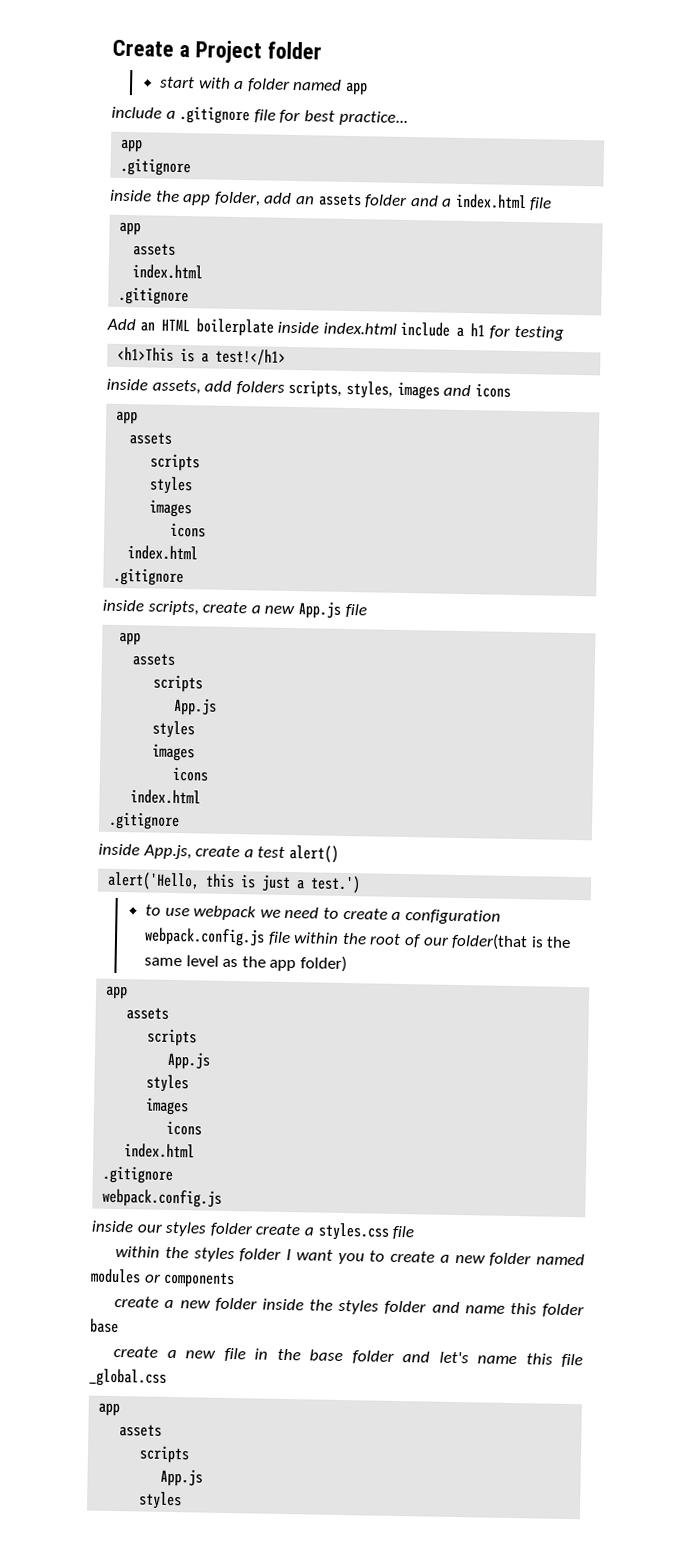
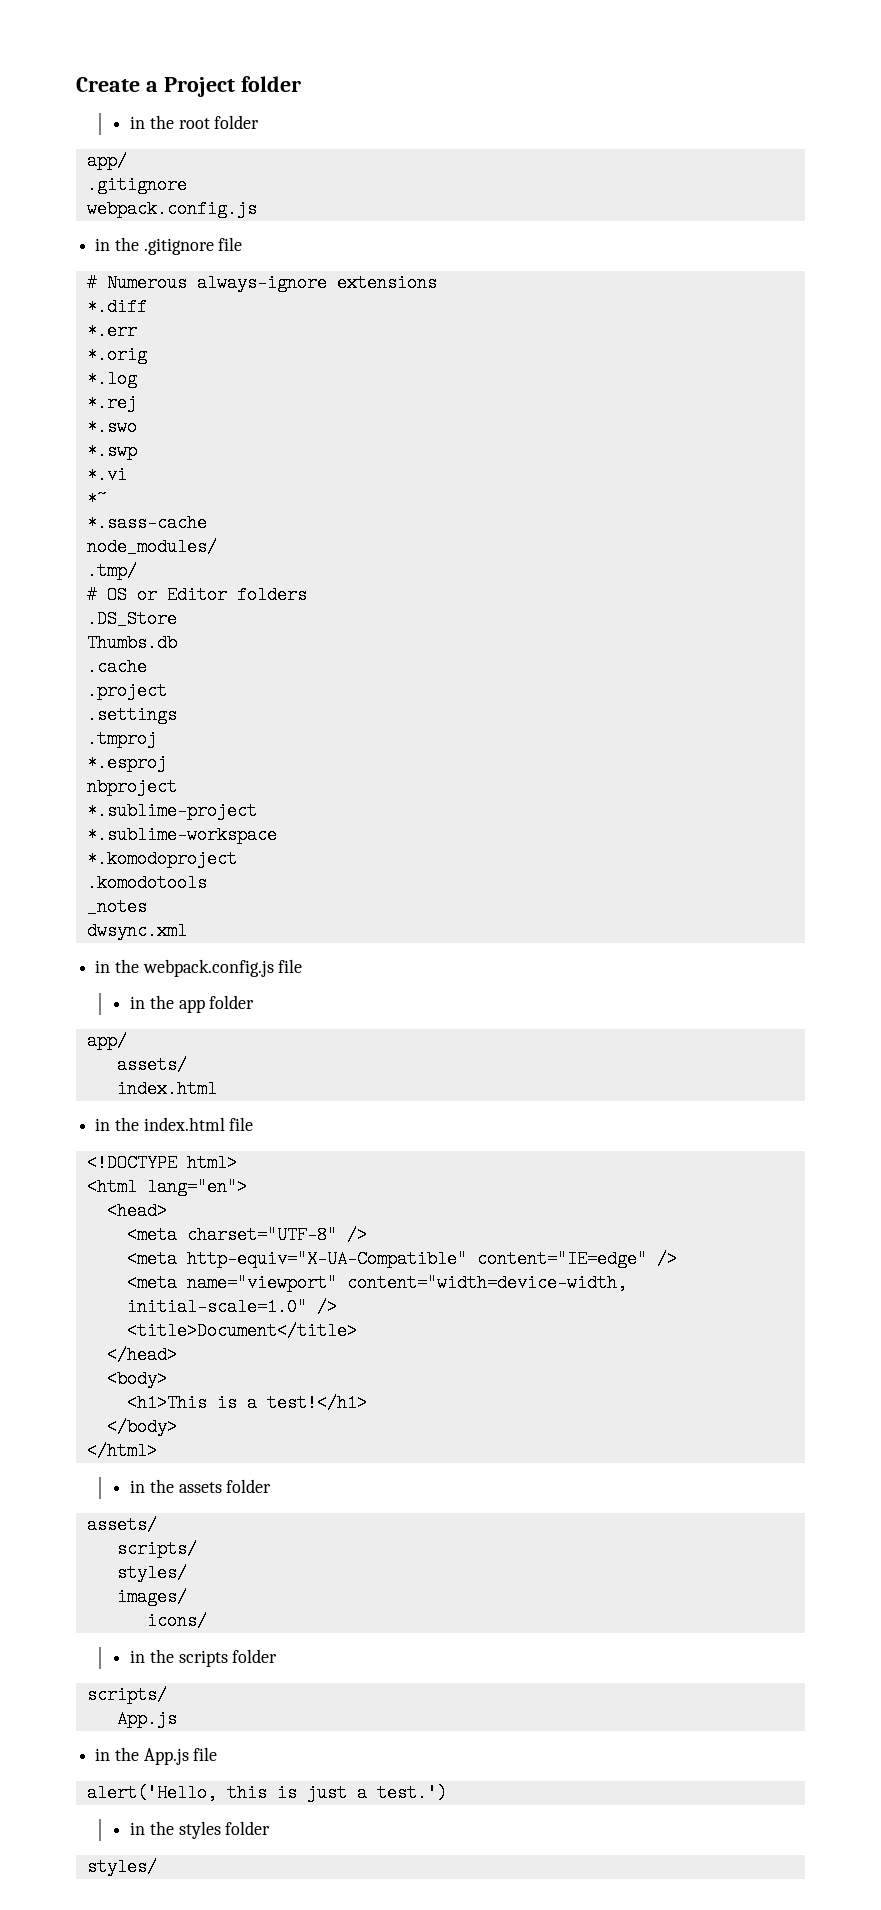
- start with a folder named app
- include a .gitignore file for best practice...
- app
+ in the root folder
+ app/
  .gitignore
- inside the app folder, add an assets folder and a index.html file
- app
- assets
+ webpack.config.js
+ in the .gitignore file
+ # Numerous always-ignore extensions
+ *.diff
+ *.err
+ *.orig
+ *.log
+ *.rej
+ *.swo
+ *.swp
+ *.vi
+ *~
+ *.sass-cache
+ node_modules/
+ .tmp/
+ # OS or Editor folders
+ .DS_Store
+ Thumbs.db
+ .cache
+ .project
+ .settings
+ .tmproj
+ *.esproj
+ nbproject
+ *.sublime-project
+ *.sublime-workspace
+ *.komodoproject
+ .komodotools
+ _notes
+ dwsync.xml
+ in the webpack.config.js file
+ in the app folder
+ app/
+ assets/
  index.html
- .gitignore
- Add an HTML boilerplate inside index.html include a h1 for testing
+ in the index.html file
+ <!DOCTYPE html>
+ <html lang="en">
+ <head>
+ <meta charset="UTF-8" />
+ <meta http-equiv="X-UA-Compatible" content="IE=edge" />
+ <meta name="viewport" content="width=device-width, initial-scale=1.0" />
+ <title>Document</title>
+ </head>
+ <body>
  <h1>This is a test!</h1>
- inside assets, add folders scripts, styles, images and icons
- app
- assets
- scripts
- styles
- images
- icons
- index.html
- .gitignore
- inside scripts, create a new App.js file
- app
- assets
- scripts
+ </body>
+ </html>
+ in the assets folder
+ assets/
+ scripts/
+ styles/
+ images/
+ icons/
+ in the scripts folder
+ scripts/
  App.js
- styles
- images
- icons
- index.html
- .gitignore
- inside App.js, create a test alert()
+ in the App.js file
- to use webpack we need to create a configuration webpack.config.js file within the root of our folder(that is the same level as the app folder)
- app
- assets
- scripts
- App.js
- styles
- images
- icons
- index.html
- .gitignore
- webpack.config.js
- inside our styles folder create a styles.css file
- within the styles folder I want you to create a new folder named modules or components
- create a new folder inside the styles folder and name this folder base
- create a new file in the base folder and let's name this file _global.css
- app
- assets
- scripts
- App.js
- styles
+ in the styles folder
+ styles/

